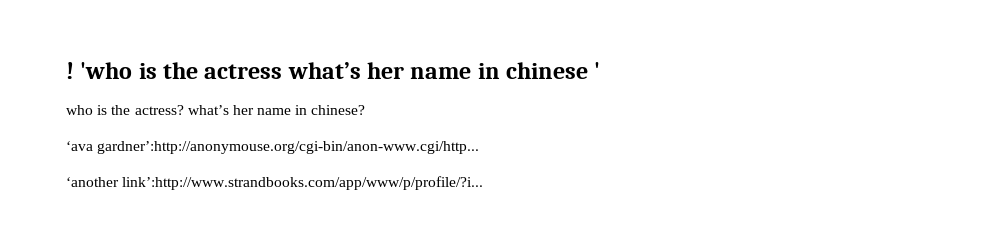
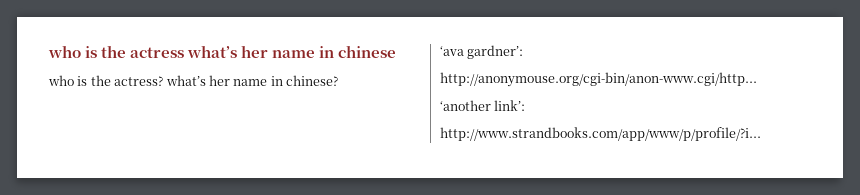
- ! 'who is the actress what’s her name in chinese '
+ who is the actress what’s her name in chinese
- ‘ava gardner’:http://anonymouse.org/cgi-bin/anon-www.cgi/http...
+ ‘ava gardner’:
+ http://anonymouse.org/cgi-bin/anon-www.cgi/http...
- ‘another link’:http://www.strandbooks.com/app/www/p/profile/?i...
+ ‘another link’:
+ http://www.strandbooks.com/app/www/p/profile/?i...

